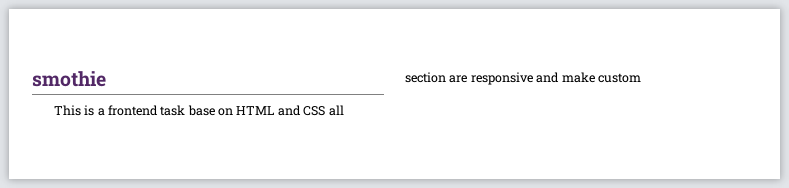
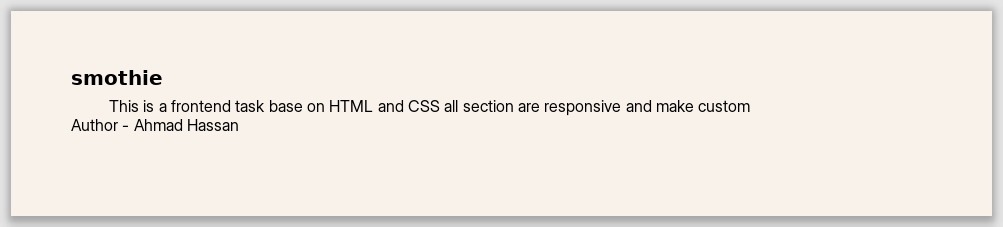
+ Author - Ahmad Hassan

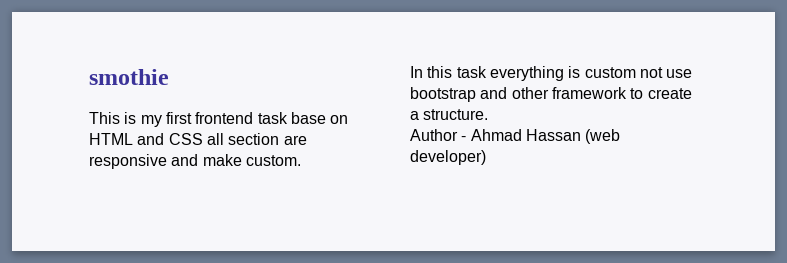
- This is a frontend task base on HTML and CSS all section are responsive and make custom
+ This is my first frontend task base on HTML and CSS all section are responsive and make custom.
+ In this task everything is custom not use bootstrap and other framework to create a structure.
- Author - Ahmad Hassan
+ Author - Ahmad Hassan (web developer)

